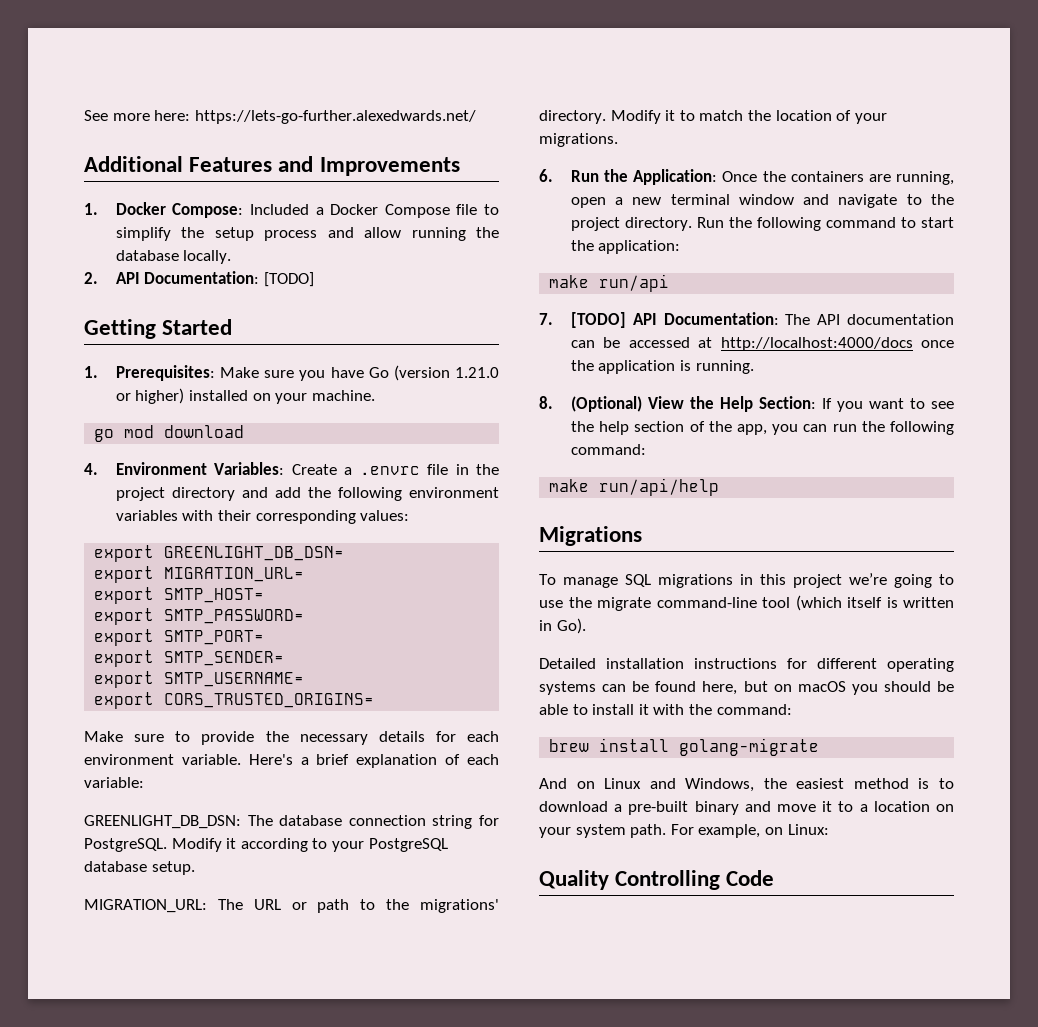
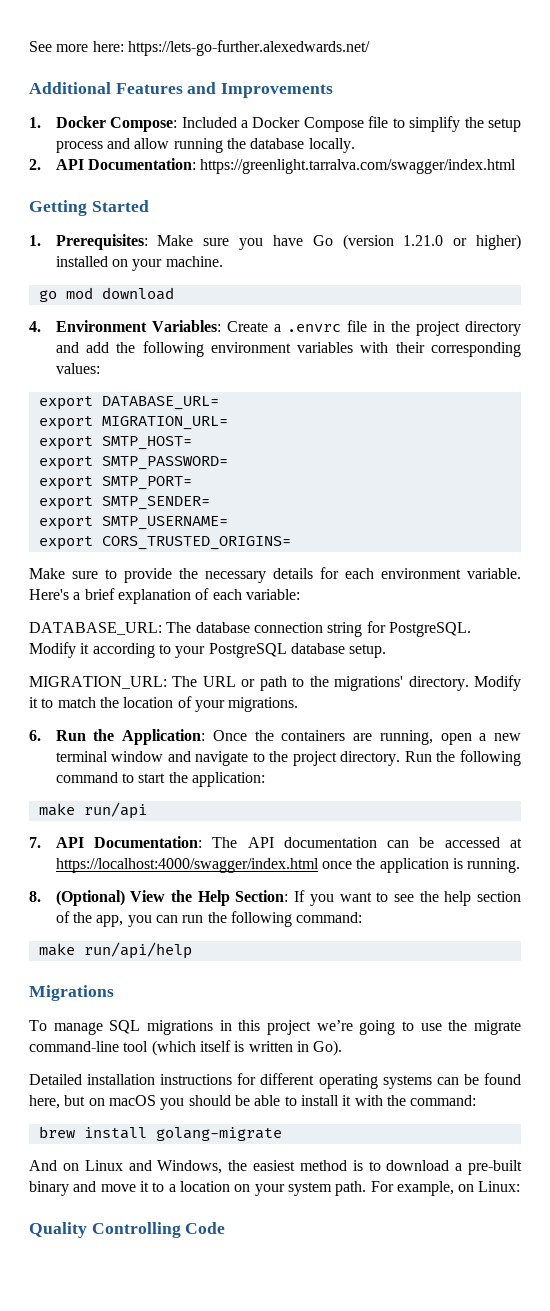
- 2. API Documentation: [TODO]
+ 2. API Documentation: https://greenlight.tarralva.com/swagger/index.html
- export GREENLIGHT_DB_DSN=
+ export DATABASE_URL=
- GREENLIGHT_DB_DSN: The database connection string for PostgreSQL.
+ DATABASE_URL: The database connection string for PostgreSQL.
- 7. [TODO] API Documentation: The API documentation can be accessed at http://localhost:4000/docs once the application is running.
+ 7. API Documentation: The API documentation can be accessed at https://localhost:4000/swagger/index.html once the application is running.

